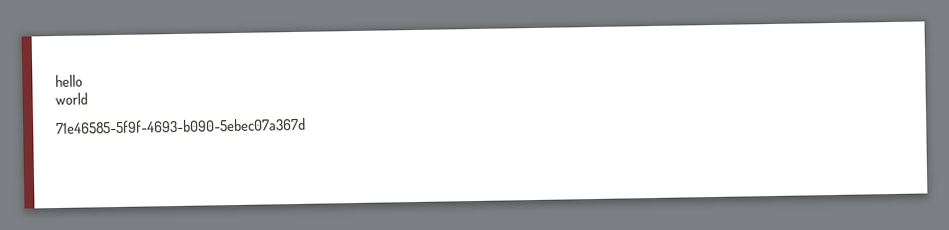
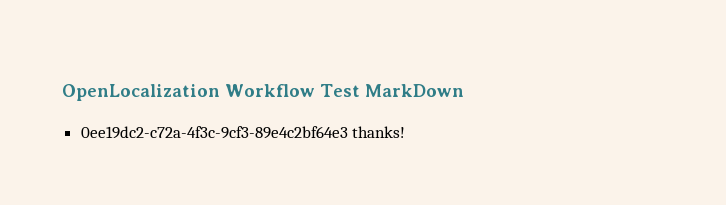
- hello
- world
- 71e46585-5f9f-4693-b090-5ebec07a367d
+ OpenLocalization Workflow Test MarkDown
+ 0ee19dc2-c72a-4f3c-9cf3-89e4c2bf64e3 thanks!

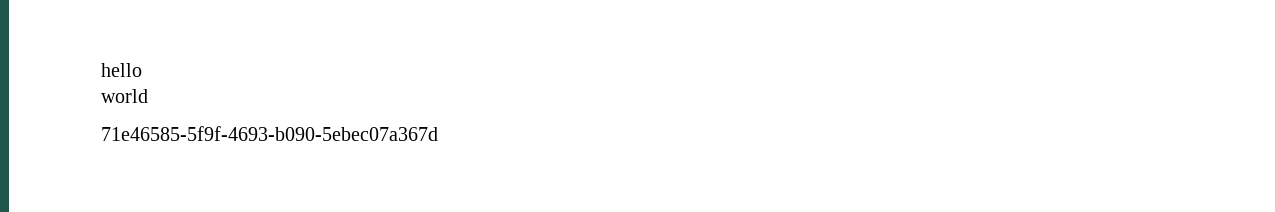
- OpenLocalization Workflow Test MarkDown
- 0ee19dc2-c72a-4f3c-9cf3-89e4c2bf64e3 thanks!
+ hello
+ world
+ 71e46585-5f9f-4693-b090-5ebec07a367d

